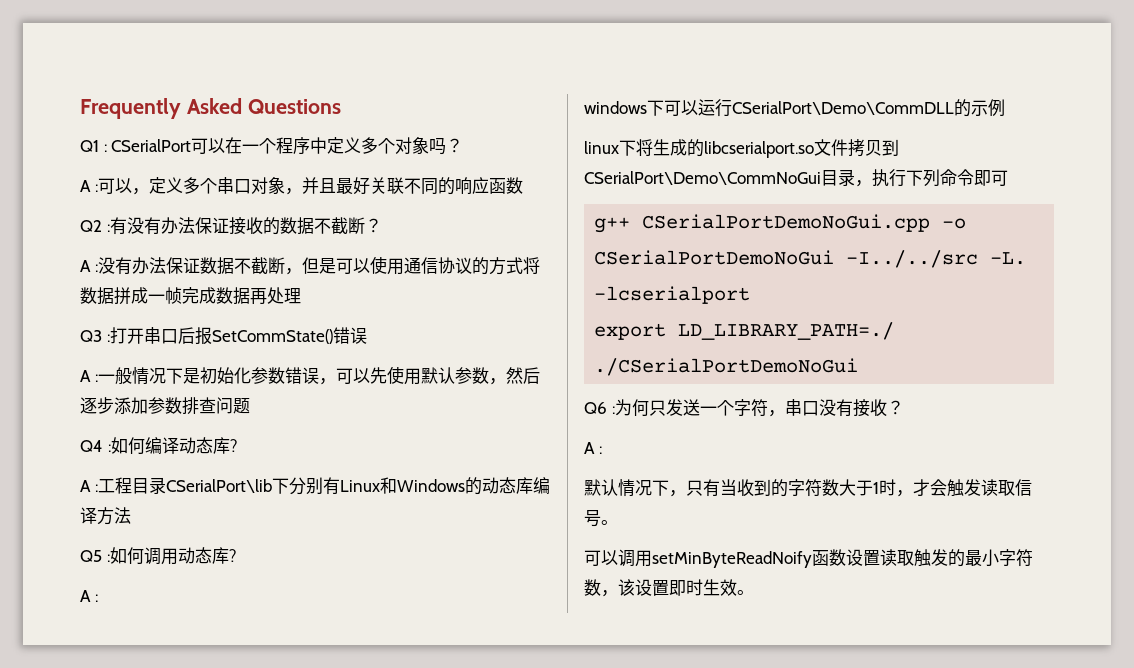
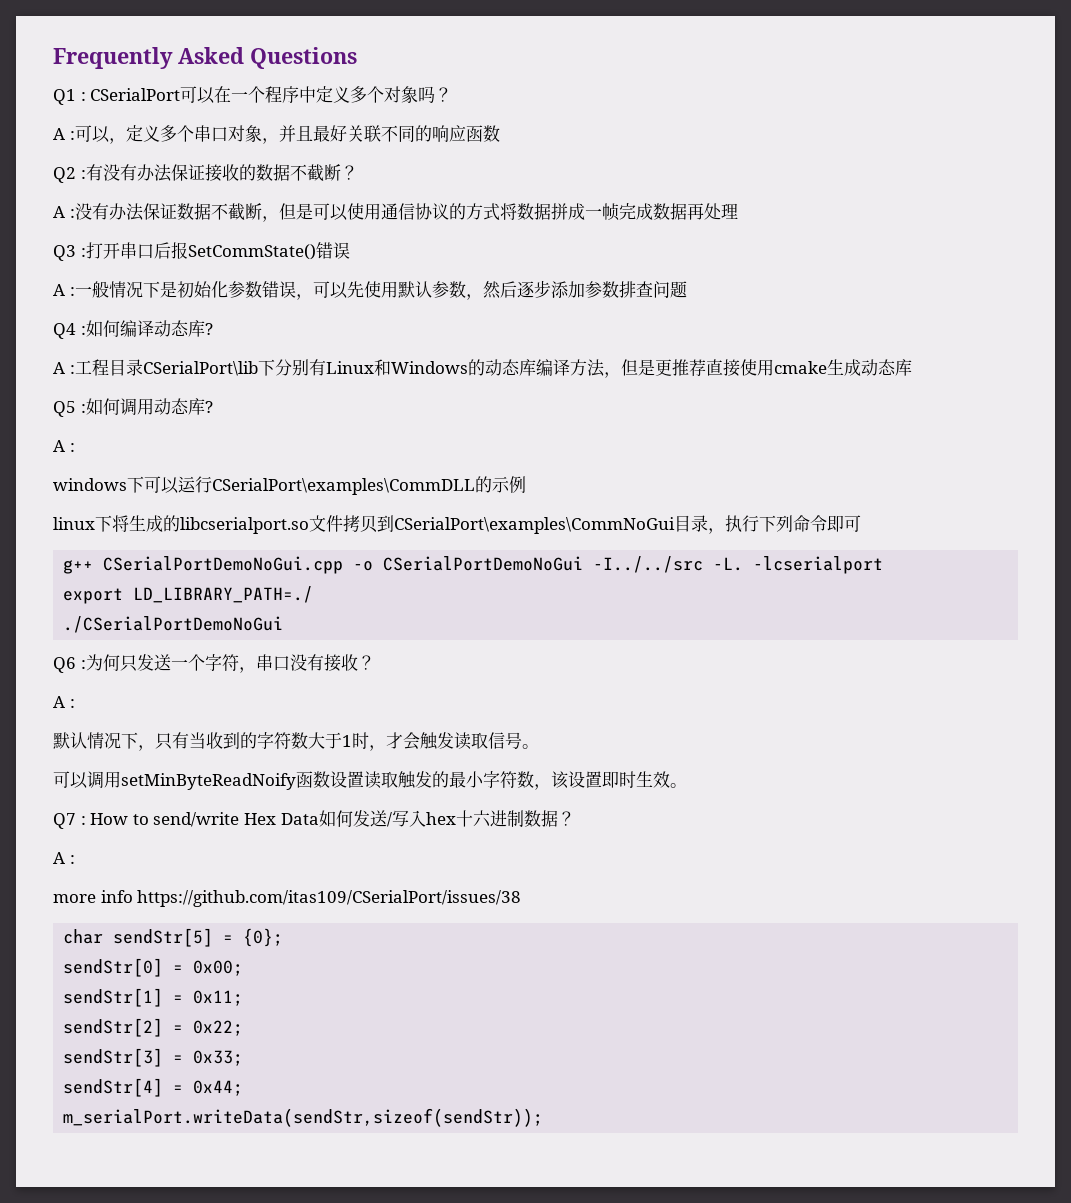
- A :工程目录CSerialPort\lib下分别有Linux和Windows的动态库编译方法
+ A :工程目录CSerialPort\lib下分别有Linux和Windows的动态库编译方法，但是更推荐直接使用cmake生成动态库
- windows下可以运行CSerialPort\Demo\CommDLL的示例
+ windows下可以运行CSerialPort\examples\CommDLL的示例
- linux下将生成的libcserialport.so文件拷贝到CSerialPort\Demo\CommNoGui目录，执行下列命令即可
+ linux下将生成的libcserialport.so文件拷贝到CSerialPort\examples\CommNoGui目录，执行下列命令即可
+ Q7 : How to send/write Hex Data如何发送/写入hex十六进制数据？
+ A :
+ more info https://github.com/itas109/CSerialPort/issues/38
+ char sendStr[5] = {0};
+ sendStr[0] = 0x00;
+ sendStr[1] = 0x11;
+ sendStr[2] = 0x22;
+ sendStr[3] = 0x33;
+ sendStr[4] = 0x44;
+ m_serialPort.writeData(sendStr,sizeof(sendStr));

